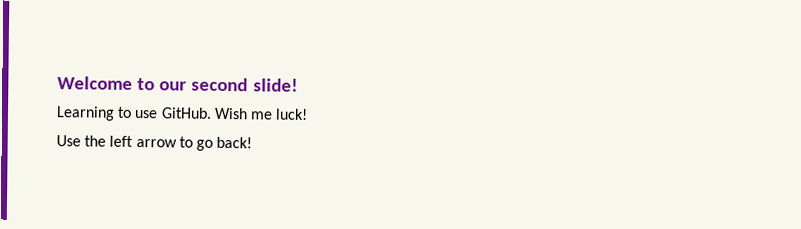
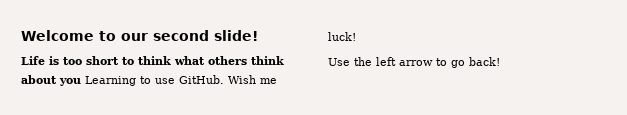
- Learning to use GitHub.
+ Life is too short to think what others think about you Learning to use GitHub.

